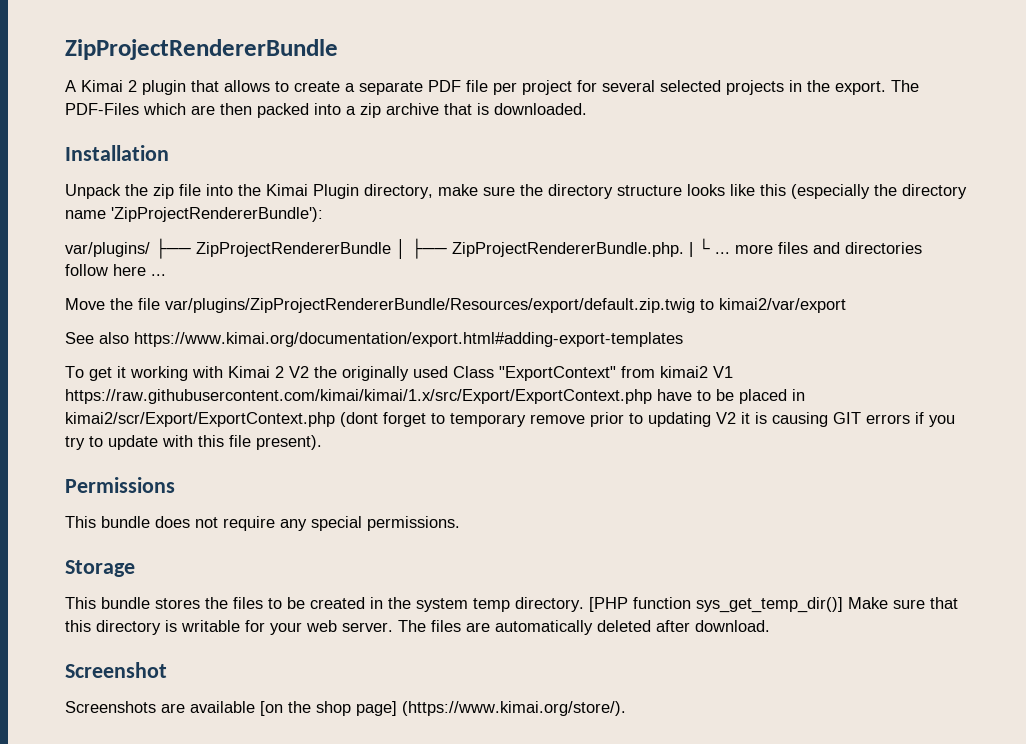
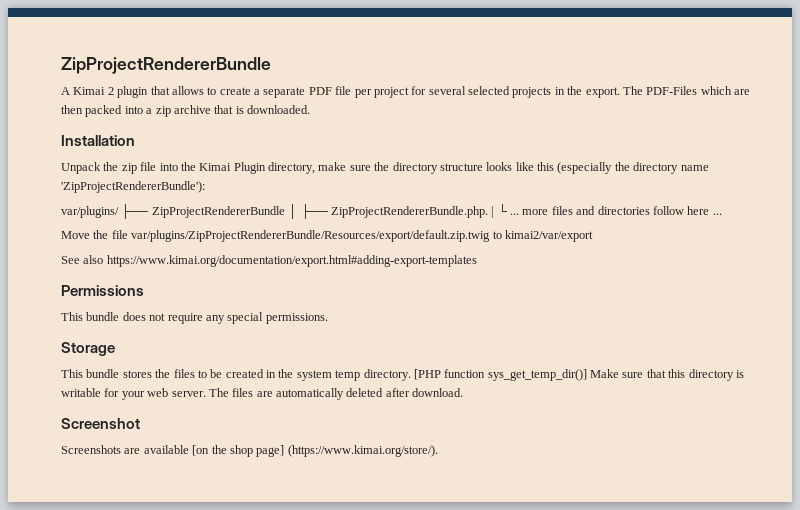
- To get it working with Kimai 2 V2 the originally used Class "ExportContext" from kimai2 V1 https://raw.githubusercontent.com/kimai/kimai/1.x/src/Export/ExportContext.php have to be placed in kimai2/scr/Export/ExportContext.php (dont forget to temporary remove prior to updating V2 it is causing GIT errors if you try to update with this file present).

